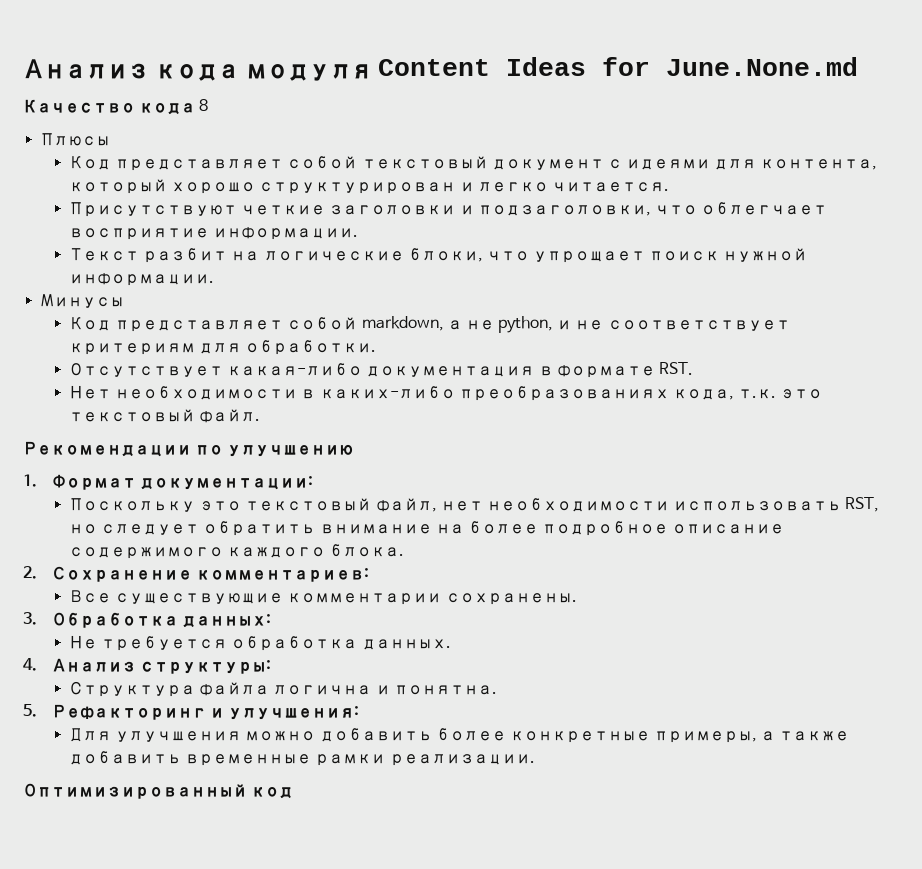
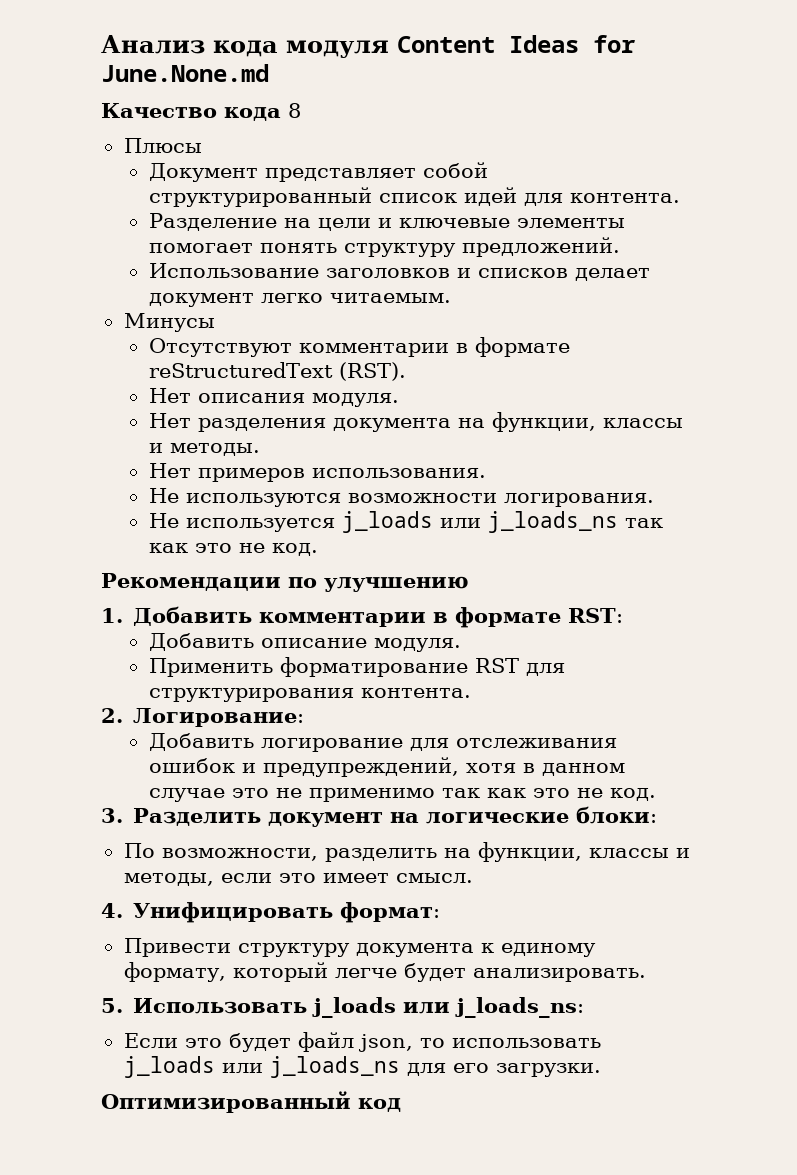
- Код представляет собой текстовый документ с идеями для контента, который хорошо структурирован и легко читается.
- Присутствуют четкие заголовки и подзаголовки, что облегчает восприятие информации.
- Текст разбит на логические блоки, что упрощает поиск нужной информации.
+ Документ представляет собой структурированный список идей для контента.
+ Разделение на цели и ключевые элементы помогает понять структуру предложений.
+ Использование заголовков и списков делает документ легко читаемым.
  Минусы
- Код представляет собой markdown, а не python, и не соответствует критериям для обработки.
- Отсутствует какая-либо документация в формате RST.
- Нет необходимости в каких-либо преобразованиях кода, т.к. это текстовый файл.
+ Отсутствуют комментарии в формате reStructuredText (RST).
+ Нет описания модуля.
+ Нет разделения документа на функции, классы и методы.
+ Нет примеров использования.
+ Не используются возможности логирования.
+ Не используется j_loads или j_loads_ns так как это не код.
  Рекомендации по улучшению
- 1. Формат документации:
- Поскольку это текстовый файл, нет необходимости использовать RST, но следует обратить внимание на более подробное описание содержимого каждого блока.
- 2. Сохранение комментариев:
- Все существующие комментарии сохранены.
- 3. Обработка данных:
- Не требуется обработка данных.
- 4. Анализ структуры:
- Структура файла логична и понятна.
- 5. Рефакторинг и улучшения:
- Для улучшения можно добавить более конкретные примеры, а также добавить временные рамки реализации.
+ 1. Добавить комментарии в формате RST:
+ Добавить описание модуля.
+ Применить форматирование RST для структурирования контента.
+ 2. Логирование:
+ Добавить логирование для отслеживания ошибок и предупреждений, хотя в данном случае это не применимо так как это не код.
+ 3. Разделить документ на логические блоки:
+ По возможности, разделить на функции, классы и методы, если это имеет смысл.
+ 4. Унифицировать формат:
+ Привести структуру документа к единому формату, который легче будет анализировать.
+ 5. Использовать j_loads или j_loads_ns:
+ Если это будет файл json, то использовать j_loads или j_loads_ns для его загрузки.

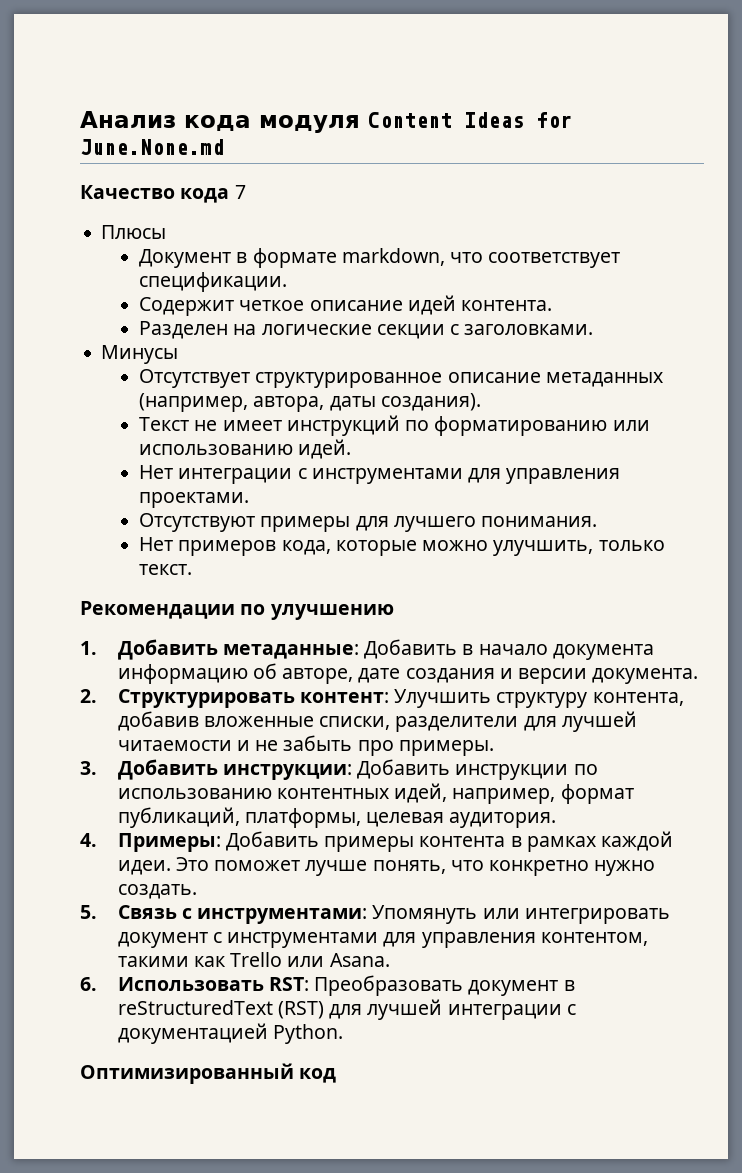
- Качество кода 8
+ Качество кода 7
- Документ представляет собой структурированный список идей для контента.
- Разделение на цели и ключевые элементы помогает понять структуру предложений.
- Использование заголовков и списков делает документ легко читаемым.
+ Документ в формате markdown, что соответствует спецификации.
+ Содержит четкое описание идей контента.
+ Разделен на логические секции с заголовками.
  Минусы
- Отсутствуют комментарии в формате reStructuredText (RST).
- Нет описания модуля.
- Нет разделения документа на функции, классы и методы.
- Нет примеров использования.
- Не используются возможности логирования.
- Не используется j_loads или j_loads_ns так как это не код.
+ Отсутствует структурированное описание метаданных (например, автора, даты создания).
+ Текст не имеет инструкций по форматированию или использованию идей.
+ Нет интеграции с инструментами для управления проектами.
+ Отсутствуют примеры для лучшего понимания.
+ Нет примеров кода, которые можно улучшить, только текст.
- 1. Добавить комментарии в формате RST:
- Добавить описание модуля.
- Применить форматирование RST для структурирования контента.
- 2. Логирование:
- Добавить логирование для отслеживания ошибок и предупреждений, хотя в данном случае это не применимо так как это не код.
- 3. Разделить документ на логические блоки:
- По возможности, разделить на функции, классы и методы, если это имеет смысл.
- 4. Унифицировать формат:
- Привести структуру документа к единому формату, который легче будет анализировать.
- 5. Использовать j_loads или j_loads_ns:
- Если это будет файл json, то использовать j_loads или j_loads_ns для его загрузки.
+ 1. Добавить метаданные: Добавить в начало документа информацию об авторе, дате создания и версии документа.
+ 2. Структурировать контент: Улучшить структуру контента, добавив вложенные списки, разделители для лучшей читаемости и не забыть про примеры.
+ 3. Добавить инструкции: Добавить инструкции по использованию контентных идей, например, формат публикаций, платформы, целевая аудитория.
+ 4. Примеры: Добавить примеры контента в рамках каждой идеи. Это поможет лучше понять, что конкретно нужно создать.
+ 5. Связь с инструментами: Упомянуть или интегрировать документ с инструментами для управления контентом, такими как Trello или Asana.
+ 6. Использовать RST: Преобразовать документ в reStructuredText (RST) для лучшей интеграции с документацией Python.

